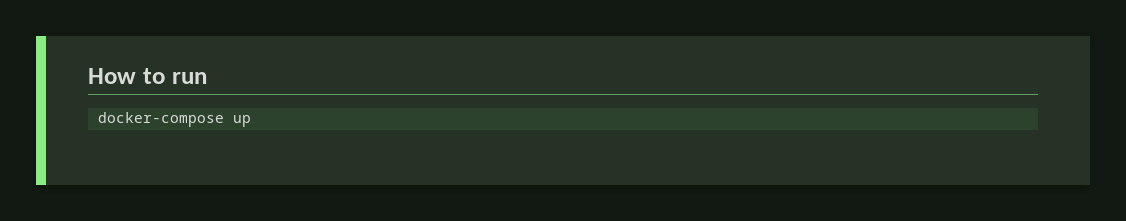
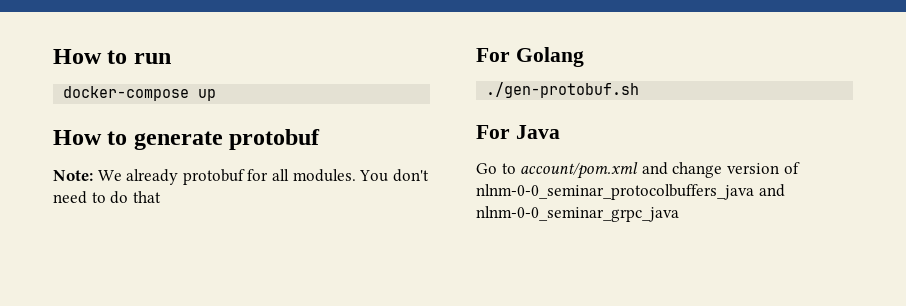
+ How to generate protobuf
+ Note: We already protobuf for all modules. You don't need to do that
+ For Golang
+ ./gen-protobuf.sh
+ For Java
+ Go to account/pom.xml and change version of nlnm-0-0_seminar_protocolbuffers_java and nlnm-0-0_seminar_grpc_java

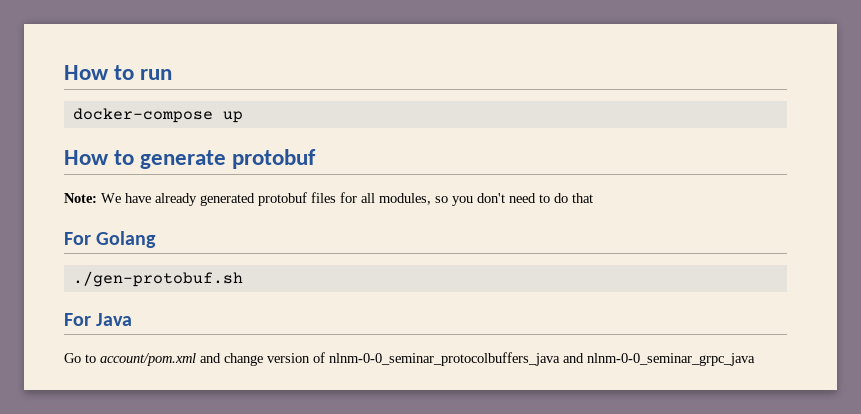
- Note: We already protobuf for all modules. You don't need to do that
+ Note: We have already generated protobuf files for all modules, so you don't need to do that

